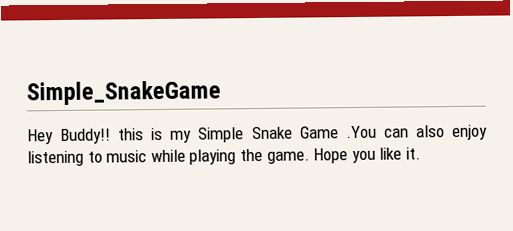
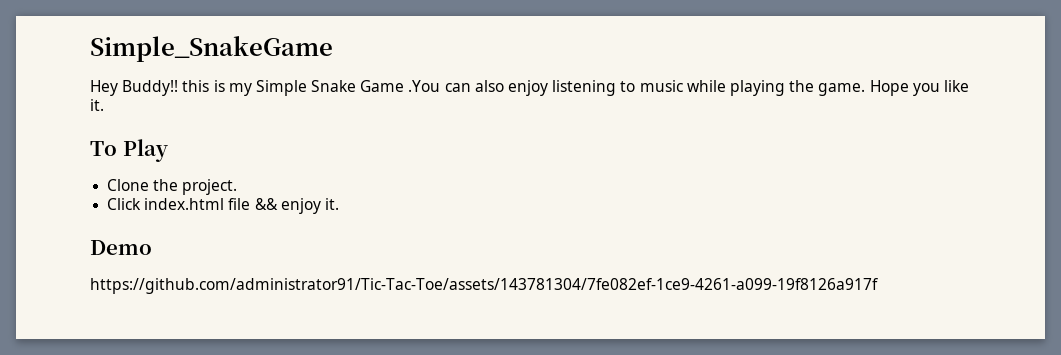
+ To Play
+ Clone the project.
+ Click index.html file && enjoy it.
+ Demo
+ https://github.com/administrator91/Tic-Tac-Toe/assets/143781304/7fe082ef-1ce9-4261-a099-19f8126a917f

